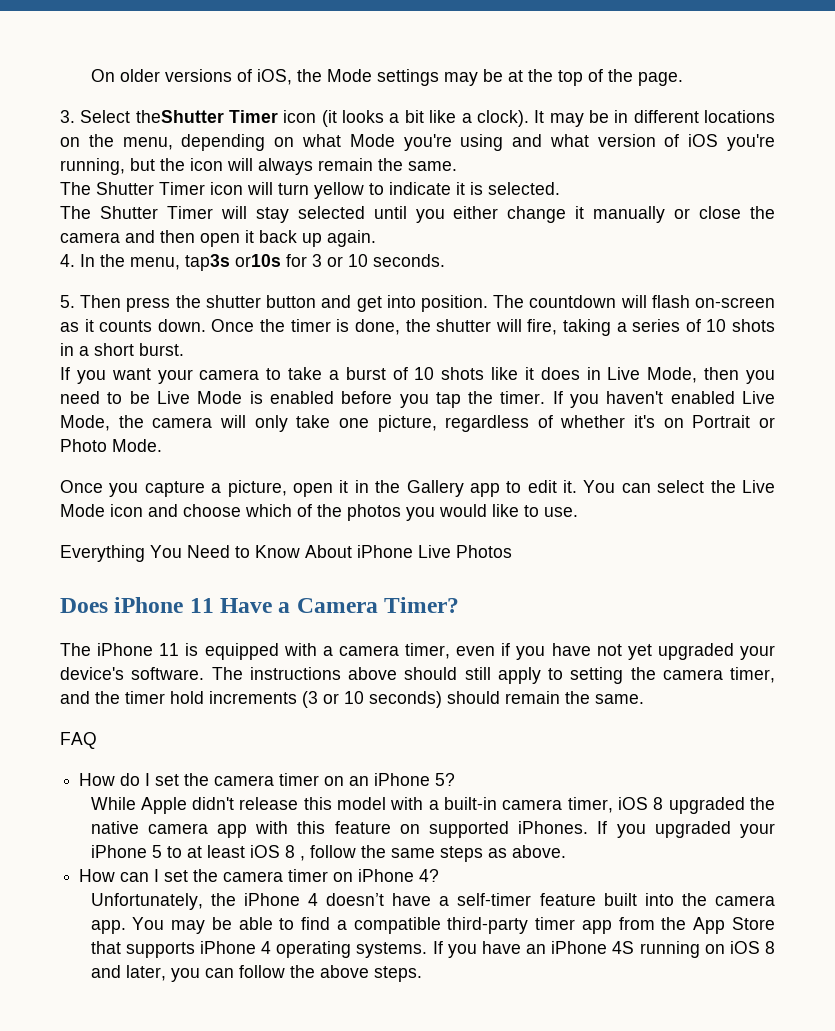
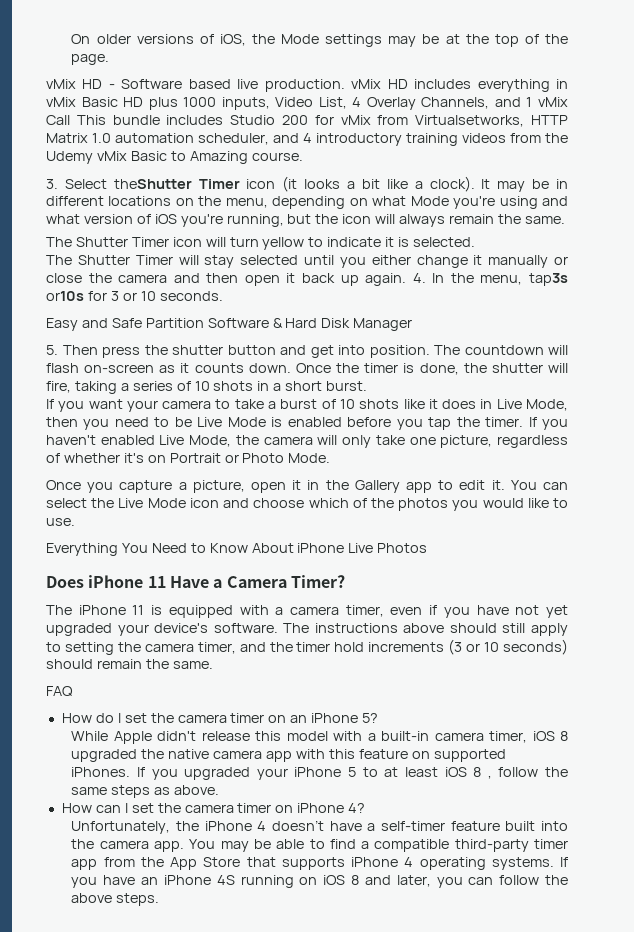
+ vMix HD - Software based live production. vMix HD includes everything in vMix Basic HD plus 1000 inputs, Video List, 4 Overlay Channels, and 1 vMix Call This bundle includes Studio 200 for vMix from Virtualsetworks, HTTP Matrix 1.0 automation scheduler, and 4 introductory training videos from the Udemy vMix Basic to Amazing course.
- The Shutter Timer will stay selected until you either change it manually or close the camera and then open it back up again.
- 4. In the menu, tap3s or10s for 3 or 10 seconds.
+ The Shutter Timer will stay selected until you either change it manually or close the camera and then open it back up again. 4. In the menu, tap3s or10s for 3 or 10 seconds.
+ Easy and Safe Partition Software & Hard Disk Manager

